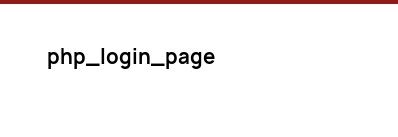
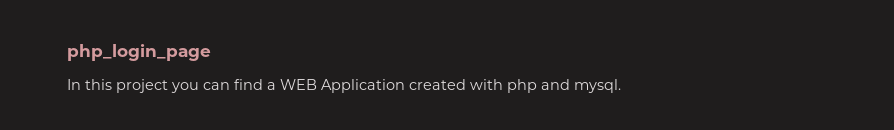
+ In this project you can find a WEB Application created with php and mysql.

